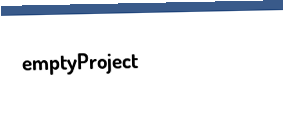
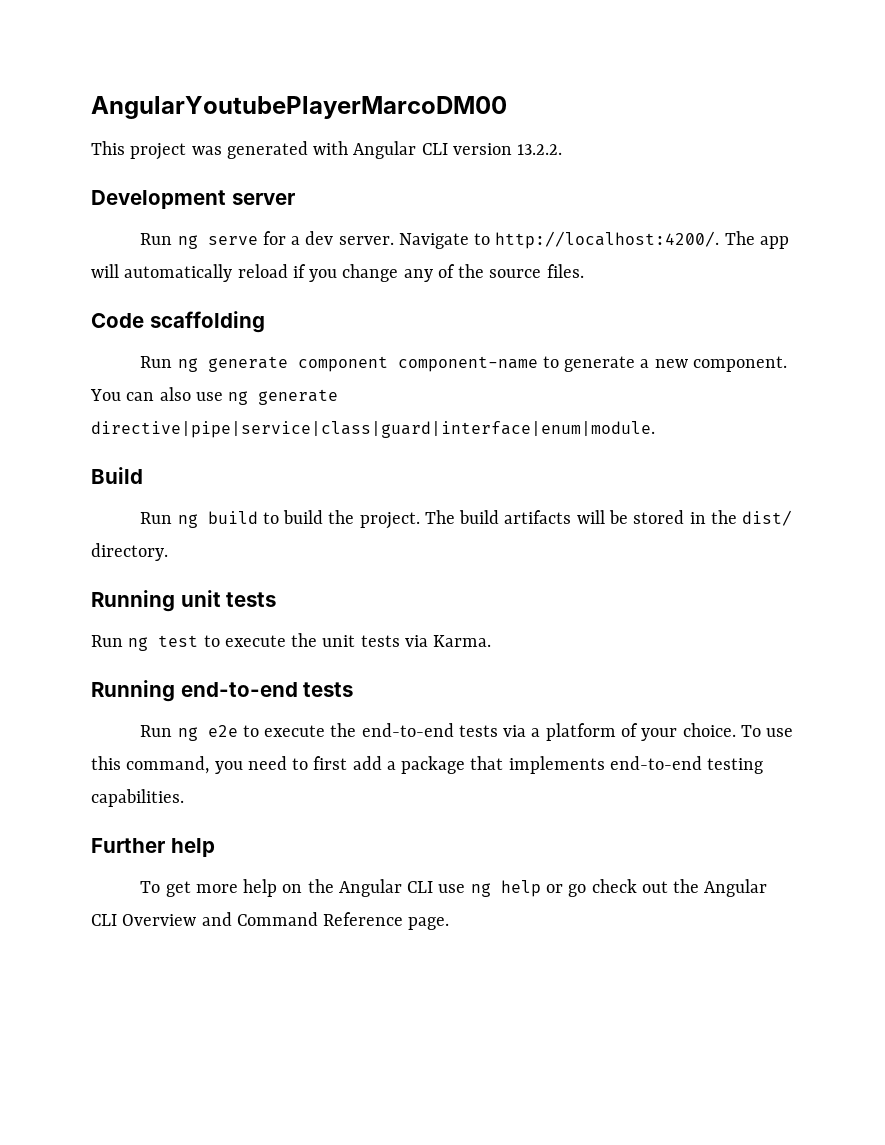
- emptyProject
+ AngularYoutubePlayerMarcoDM00
+ This project was generated with Angular CLI version 13.2.2.
+ Development server
+ Run ng serve for a dev server. Navigate to http://localhost:4200/. The app will automatically reload if you change any of the source files.
+ Code scaffolding
+ Run ng generate component component-name to generate a new component. You can also use ng generate directive|pipe|service|class|guard|interface|enum|module.
+ Build
+ Run ng build to build the project. The build artifacts will be stored in the dist/ directory.
+ Running unit tests
+ Run ng test to execute the unit tests via Karma.
+ Running end-to-end tests
+ Run ng e2e to execute the end-to-end tests via a platform of your choice. To use this command, you need to first add a package that implements end-to-end testing capabilities.
+ Further help
+ To get more help on the Angular CLI use ng help or go check out the Angular CLI Overview and Command Reference page.

